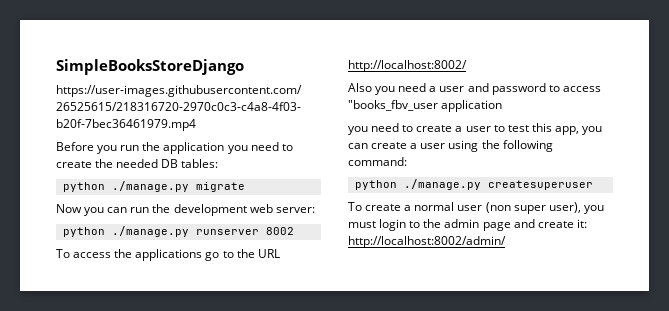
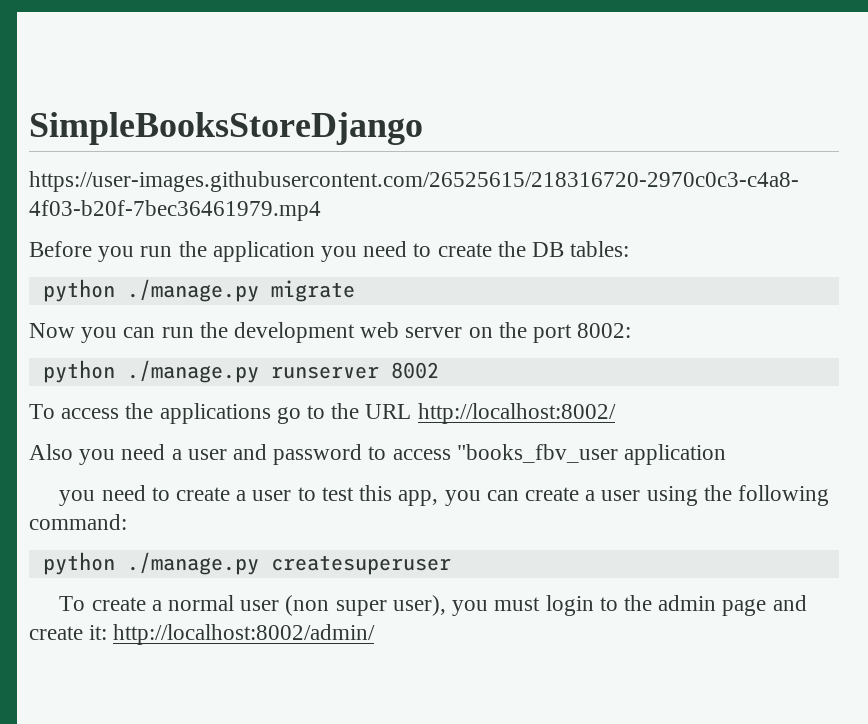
- Before you run the application you need to create the needed DB tables:
+ Before you run the application you need to create the DB tables:
- Now you can run the development web server:
+ Now you can run the development web server on the port 8002:

